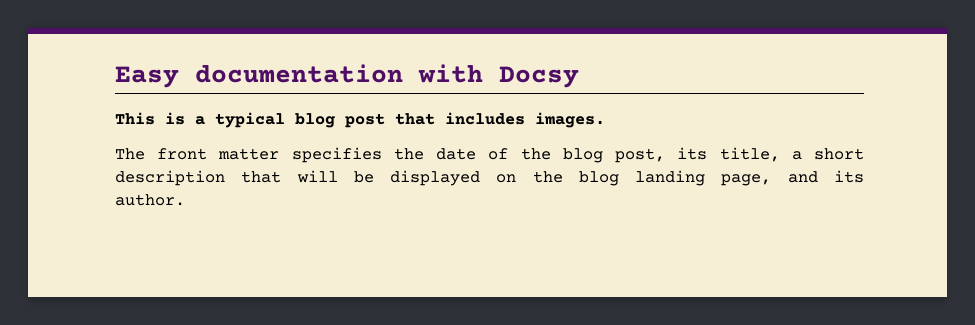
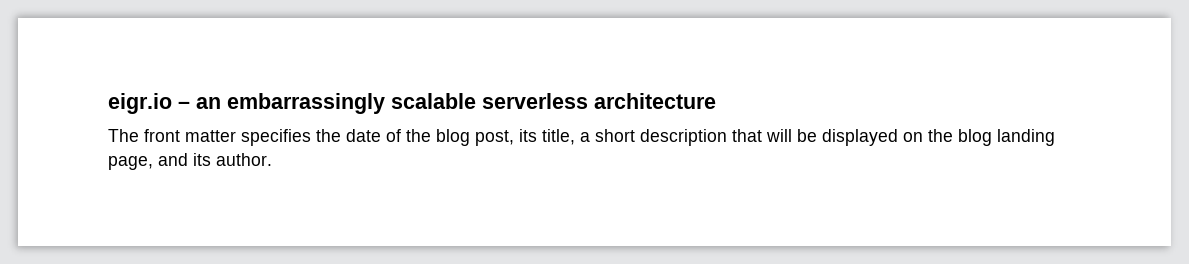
- Easy documentation with Docsy
- This is a typical blog post that includes images.
+ eigr.io – an embarrassingly scalable serverless architecture

